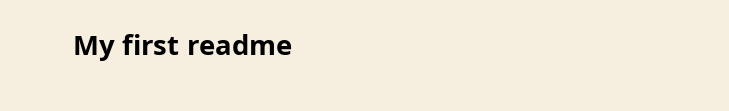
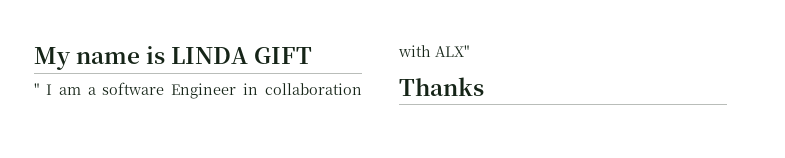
- My first readme
+ My name is LINDA GIFT
+ " I am a software Engineer in collaboration with ALX"
+ Thanks

